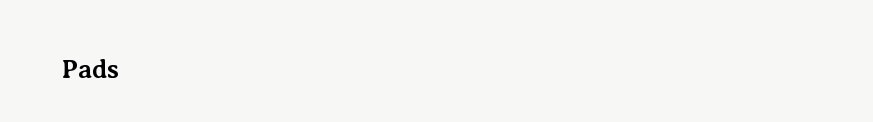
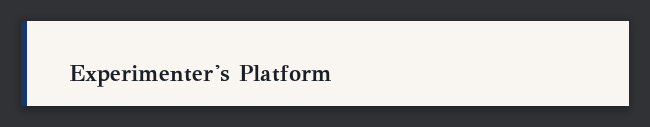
- Pads
+ Experimenter's Platform

